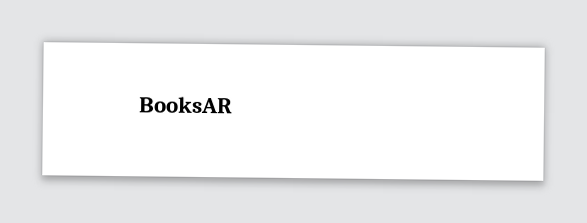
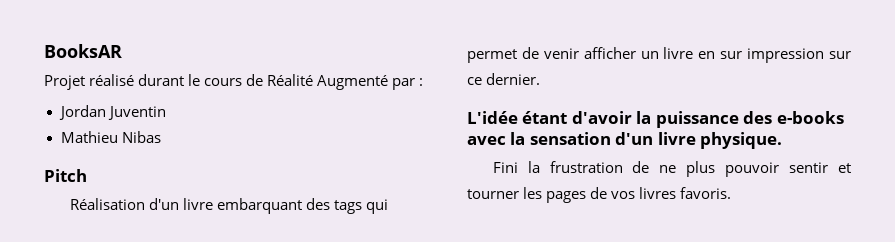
+ Projet réalisé durant le cours de Réalité Augmenté par :
+ Jordan Juventin
+ Mathieu Nibas
+ Pitch
+ Réalisation d'un livre embarquant des tags qui permet de venir afficher un livre en sur impression sur ce dernier.
+ L'idée étant d'avoir la puissance des e-books avec la sensation d'un livre physique.
+ Fini la frustration de ne plus pouvoir sentir et tourner les pages de vos livres favoris.

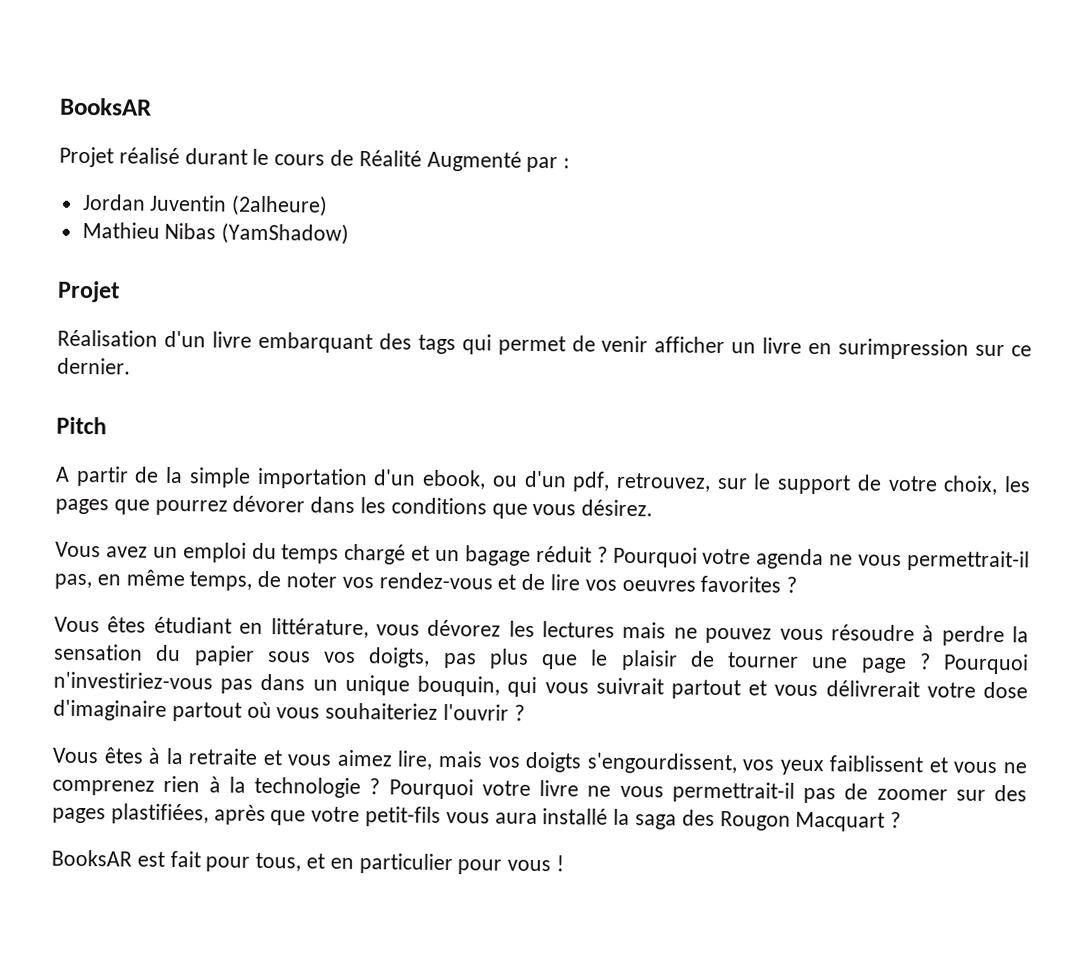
- Jordan Juventin
+ Jordan Juventin (2alheure)
- Mathieu Nibas
- Pitch
+ Mathieu Nibas (YamShadow)
+ Projet
- Réalisation d'un livre embarquant des tags qui permet de venir afficher un livre en sur impression sur ce dernier.
+ Réalisation d'un livre embarquant des tags qui permet de venir afficher un livre en surimpression sur ce dernier.
- L'idée étant d'avoir la puissance des e-books avec la sensation d'un livre physique.
- Fini la frustration de ne plus pouvoir sentir et tourner les pages de vos livres favoris.
+ Pitch
+ A partir de la simple importation d'un ebook, ou d'un pdf, retrouvez, sur le support de votre choix, les pages que pourrez dévorer dans les conditions que vous désirez.
+ Vous avez un emploi du temps chargé et un bagage réduit ? Pourquoi votre agenda ne vous permettrait-il pas, en même temps, de noter vos rendez-vous et de lire vos oeuvres favorites ?
+ Vous êtes étudiant en littérature, vous dévorez les lectures mais ne pouvez vous résoudre à perdre la sensation du papier sous vos doigts, pas plus que le plaisir de tourner une page ? Pourquoi n'investiriez-vous pas dans un unique bouquin, qui vous suivrait partout et vous délivrerait votre dose d'imaginaire partout où vous souhaiteriez l'ouvrir ?
+ Vous êtes à la retraite et vous aimez lire, mais vos doigts s'engourdissent, vos yeux faiblissent et vous ne comprenez rien à la technologie ? Pourquoi votre livre ne vous permettrait-il pas de zoomer sur des pages plastifiées, après que votre petit-fils vous aura installé la saga des Rougon Macquart ?
+ BooksAR est fait pour tous, et en particulier pour vous !

